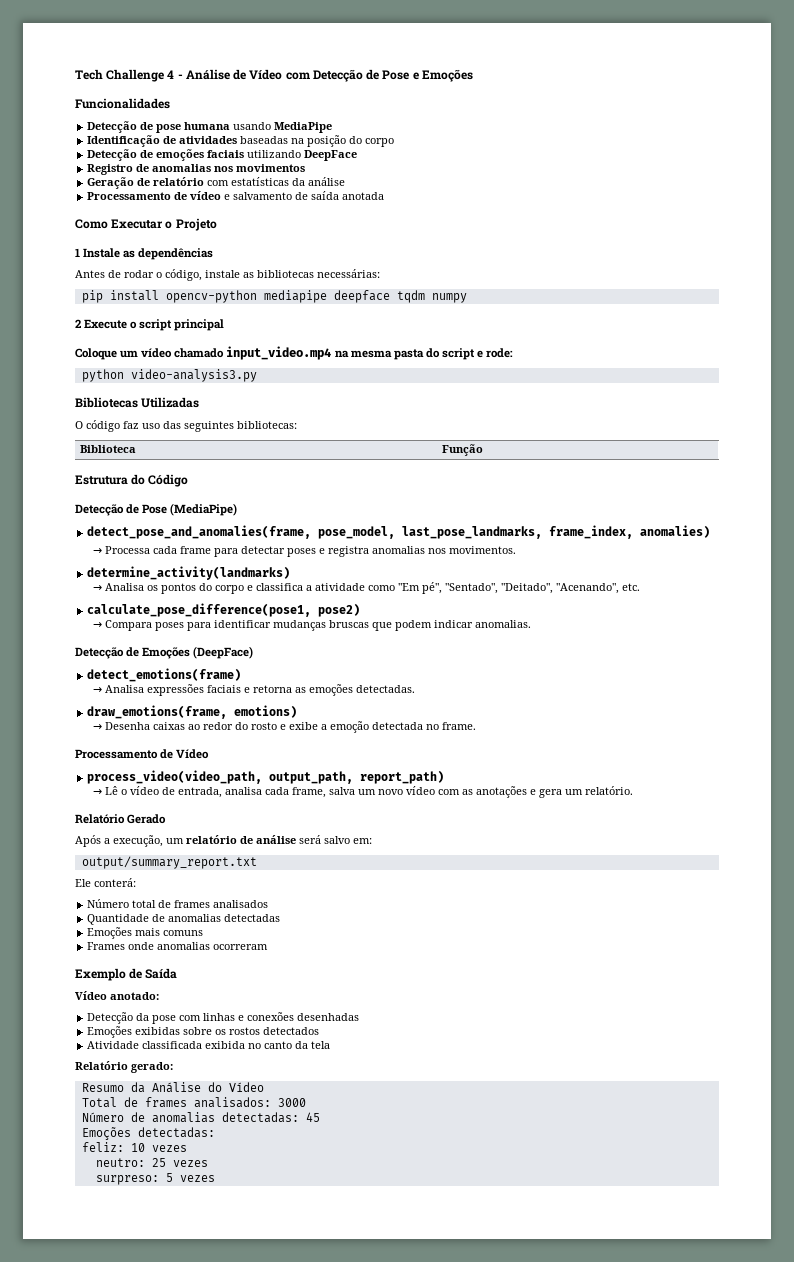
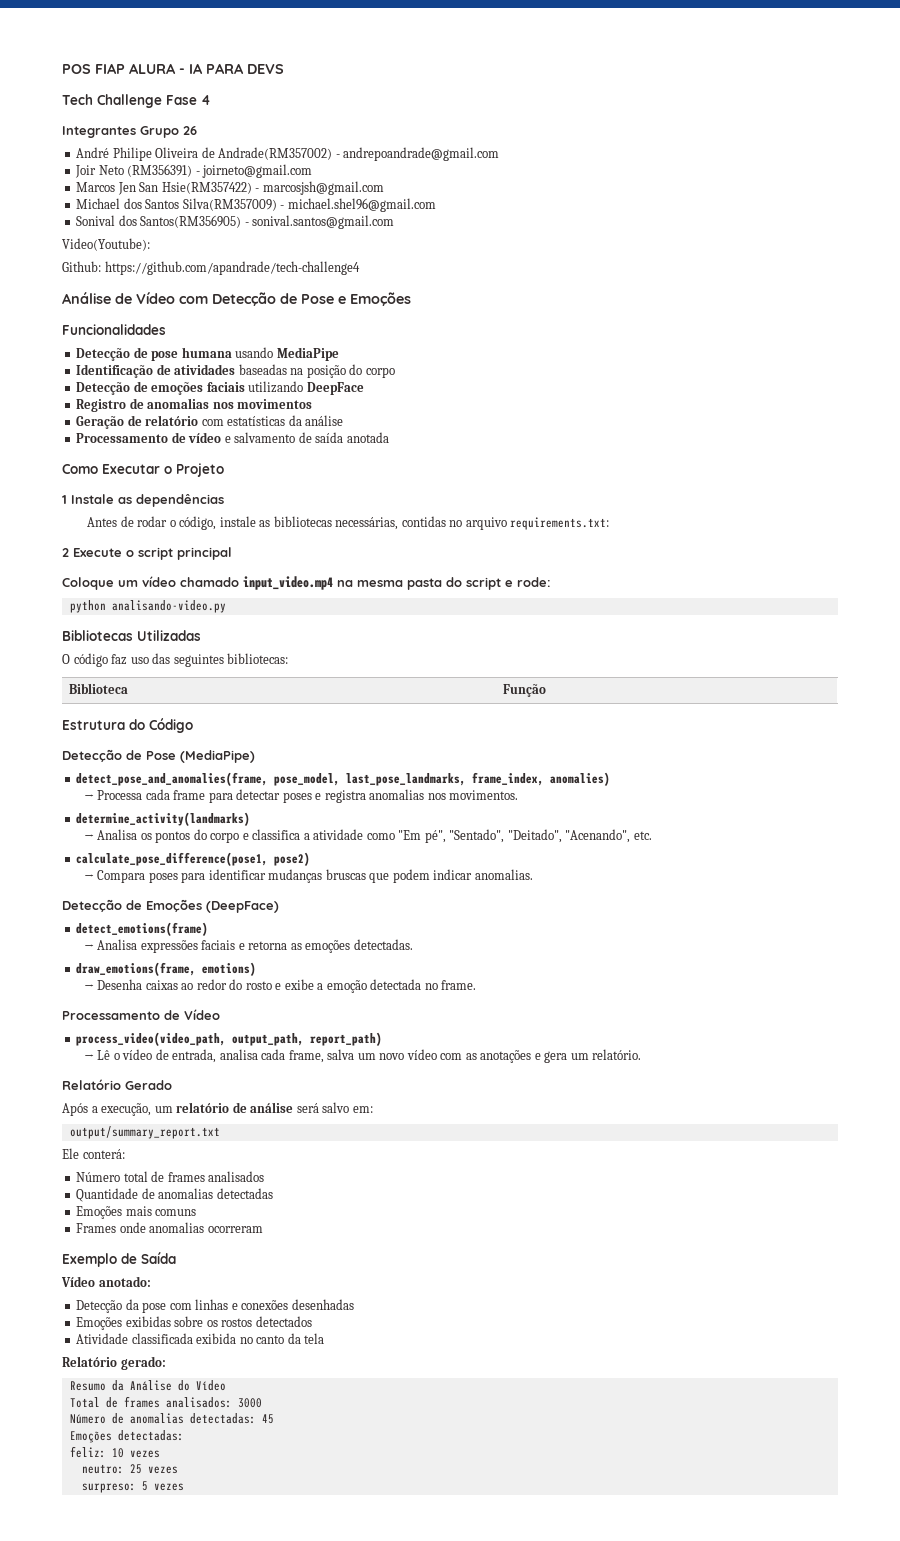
+ POS FIAP ALURA - IA PARA DEVS
- Tech Challenge 4 - Análise de Vídeo com Detecção de Pose e Emoções
+ Tech Challenge Fase 4
+ Integrantes Grupo 26
+ André Philipe Oliveira de Andrade(RM357002) - andrepoandrade@gmail.com
+ Joir Neto (RM356391) - joirneto@gmail.com
+ Marcos Jen San Hsie(RM357422) - marcosjsh@gmail.com
+ Michael dos Santos Silva(RM357009) - michael.shel96@gmail.com
+ Sonival dos Santos(RM356905) - sonival.santos@gmail.com
+ Video(Youtube):
+ Github: https://github.com/apandrade/tech-challenge4
+ Análise de Vídeo com Detecção de Pose e Emoções
- Antes de rodar o código, instale as bibliotecas necessárias:
- pip install opencv-python mediapipe deepface tqdm numpy
+ Antes de rodar o código, instale as bibliotecas necessárias, contidas no arquivo requirements.txt:
- python video-analysis3.py
+ python analisando-video.py

